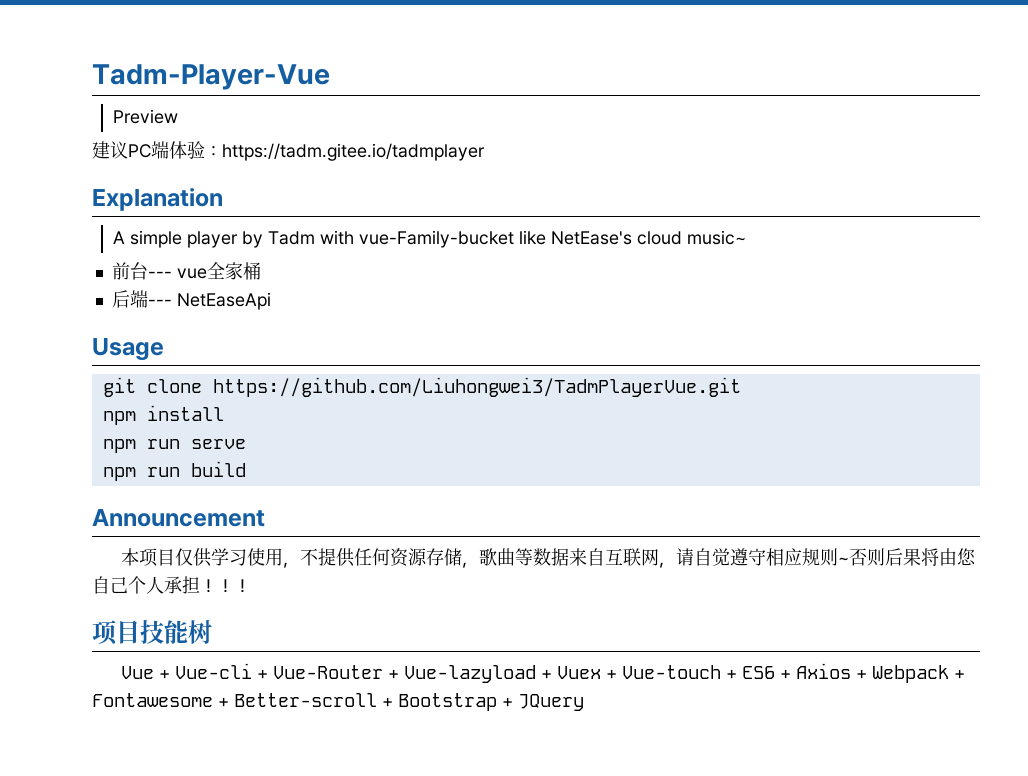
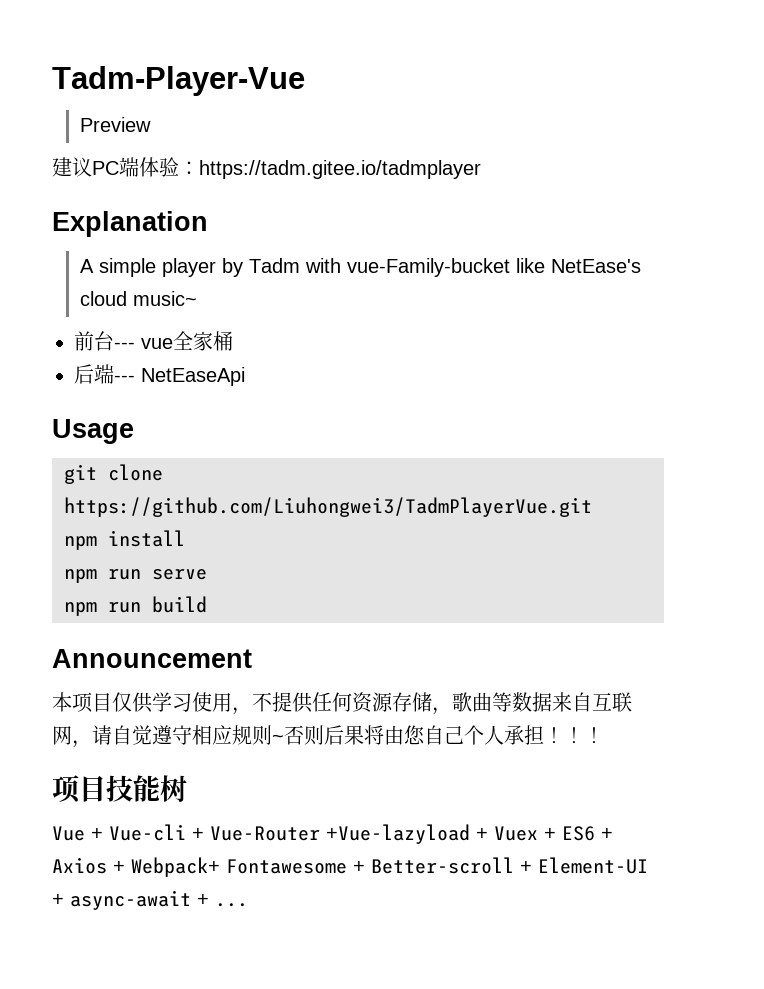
- Vue + Vue-cli + Vue-Router + Vue-lazyload + Vuex + Vue-touch + ES6 + Axios + Webpack + Fontawesome + Better-scroll + Bootstrap + JQuery
+ Vue + Vue-cli + Vue-Router +Vue-lazyload + Vuex + ES6 + Axios + Webpack+ Fontawesome + Better-scroll + Element-UI + async-await + ...

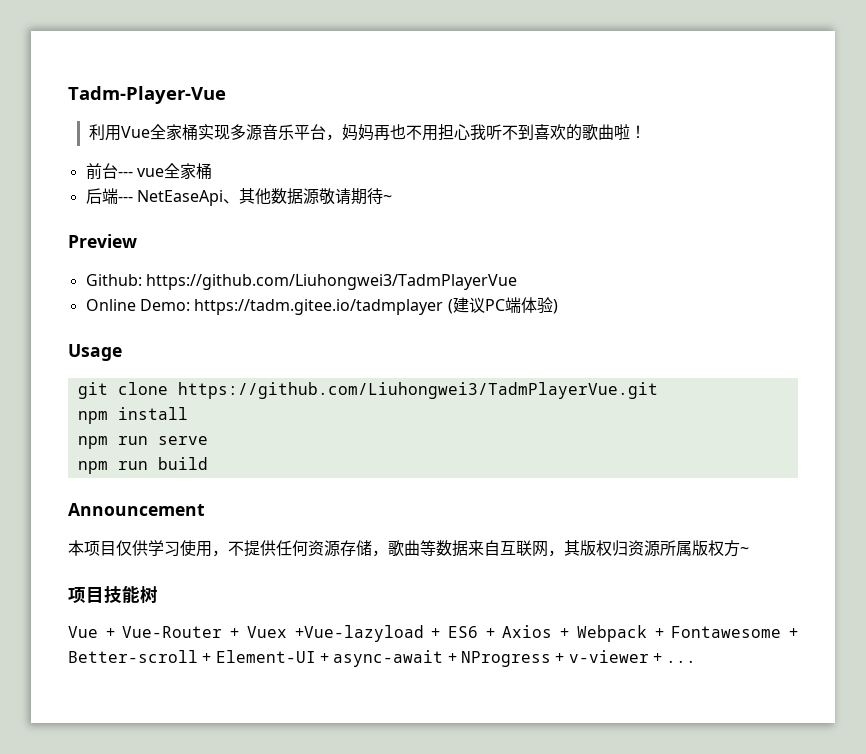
- Preview
- 建议PC端体验：https://tadm.gitee.io/tadmplayer
- Explanation
- A simple player by Tadm with vue-Family-bucket like NetEase's cloud music~
+ 利用Vue全家桶实现多源音乐平台，妈妈再也不用担心我听不到喜欢的歌曲啦！
- 后端--- NetEaseApi
+ 后端--- NetEaseApi、其他数据源敬请期待~
+ Preview
+ Github: https://github.com/Liuhongwei3/TadmPlayerVue
+ Online Demo: https://tadm.gitee.io/tadmplayer (建议PC端体验)
- 本项目仅供学习使用，不提供任何资源存储，歌曲等数据来自互联网，请自觉遵守相应规则~否则后果将由您自己个人承担！！！
+ 本项目仅供学习使用，不提供任何资源存储，歌曲等数据来自互联网，其版权归资源所属版权方~
- Vue + Vue-cli + Vue-Router +Vue-lazyload + Vuex + ES6 + Axios + Webpack+ Fontawesome + Better-scroll + Element-UI + async-await + ...
+ Vue + Vue-Router + Vuex +Vue-lazyload + ES6 + Axios + Webpack + Fontawesome + Better-scroll + Element-UI + async-await + NProgress + v-viewer + ...

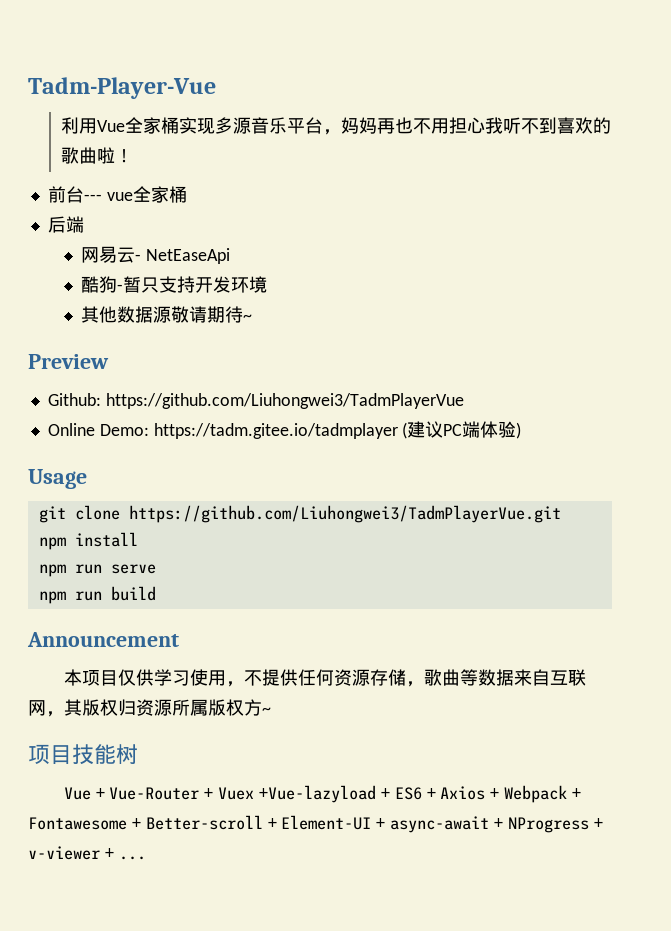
- 后端--- NetEaseApi、其他数据源敬请期待~
+ 后端
+ 网易云- NetEaseApi
+ 酷狗-暂只支持开发环境
+ 其他数据源敬请期待~

